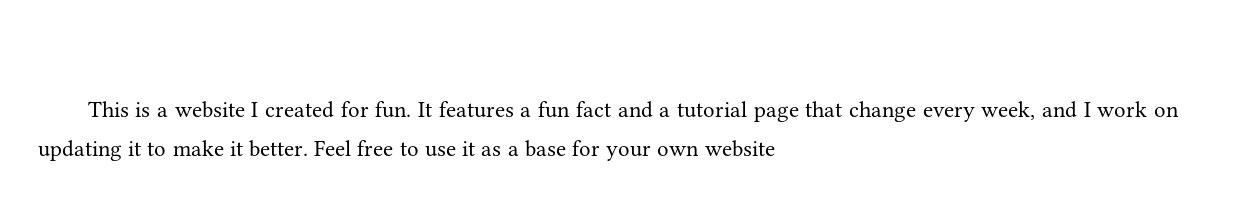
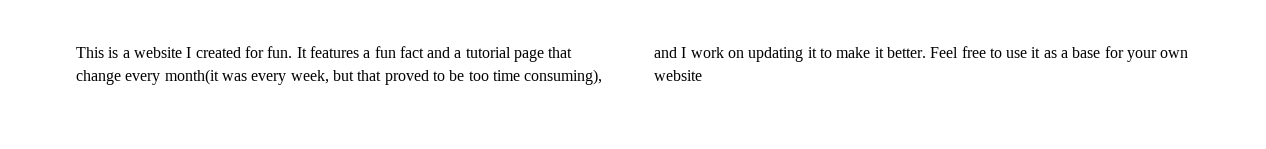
- It features a fun fact and a tutorial page that change every week, and I work on updating it to make it better.
+ It features a fun fact and a tutorial page that change every month(it was every week, but that proved to be too time consuming), and I work on updating it to make it better.

